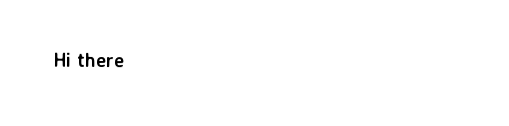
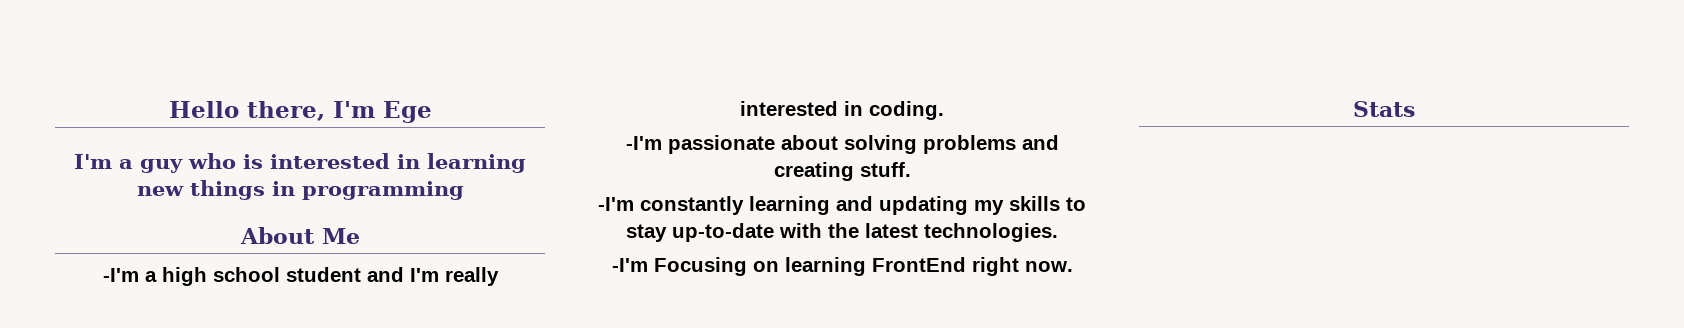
- Hi there
+ Hello there, I'm Ege
+ I'm a guy who is interested in learning new things in programming
+ About Me
+ -I'm a high school student and I'm really interested in coding.
+ -I'm passionate about solving problems and creating stuff.
+ -I'm constantly learning and updating my skills to stay up-to-date with the latest technologies.
+ -I'm Focusing on learning FrontEnd right now.
+ Stats

